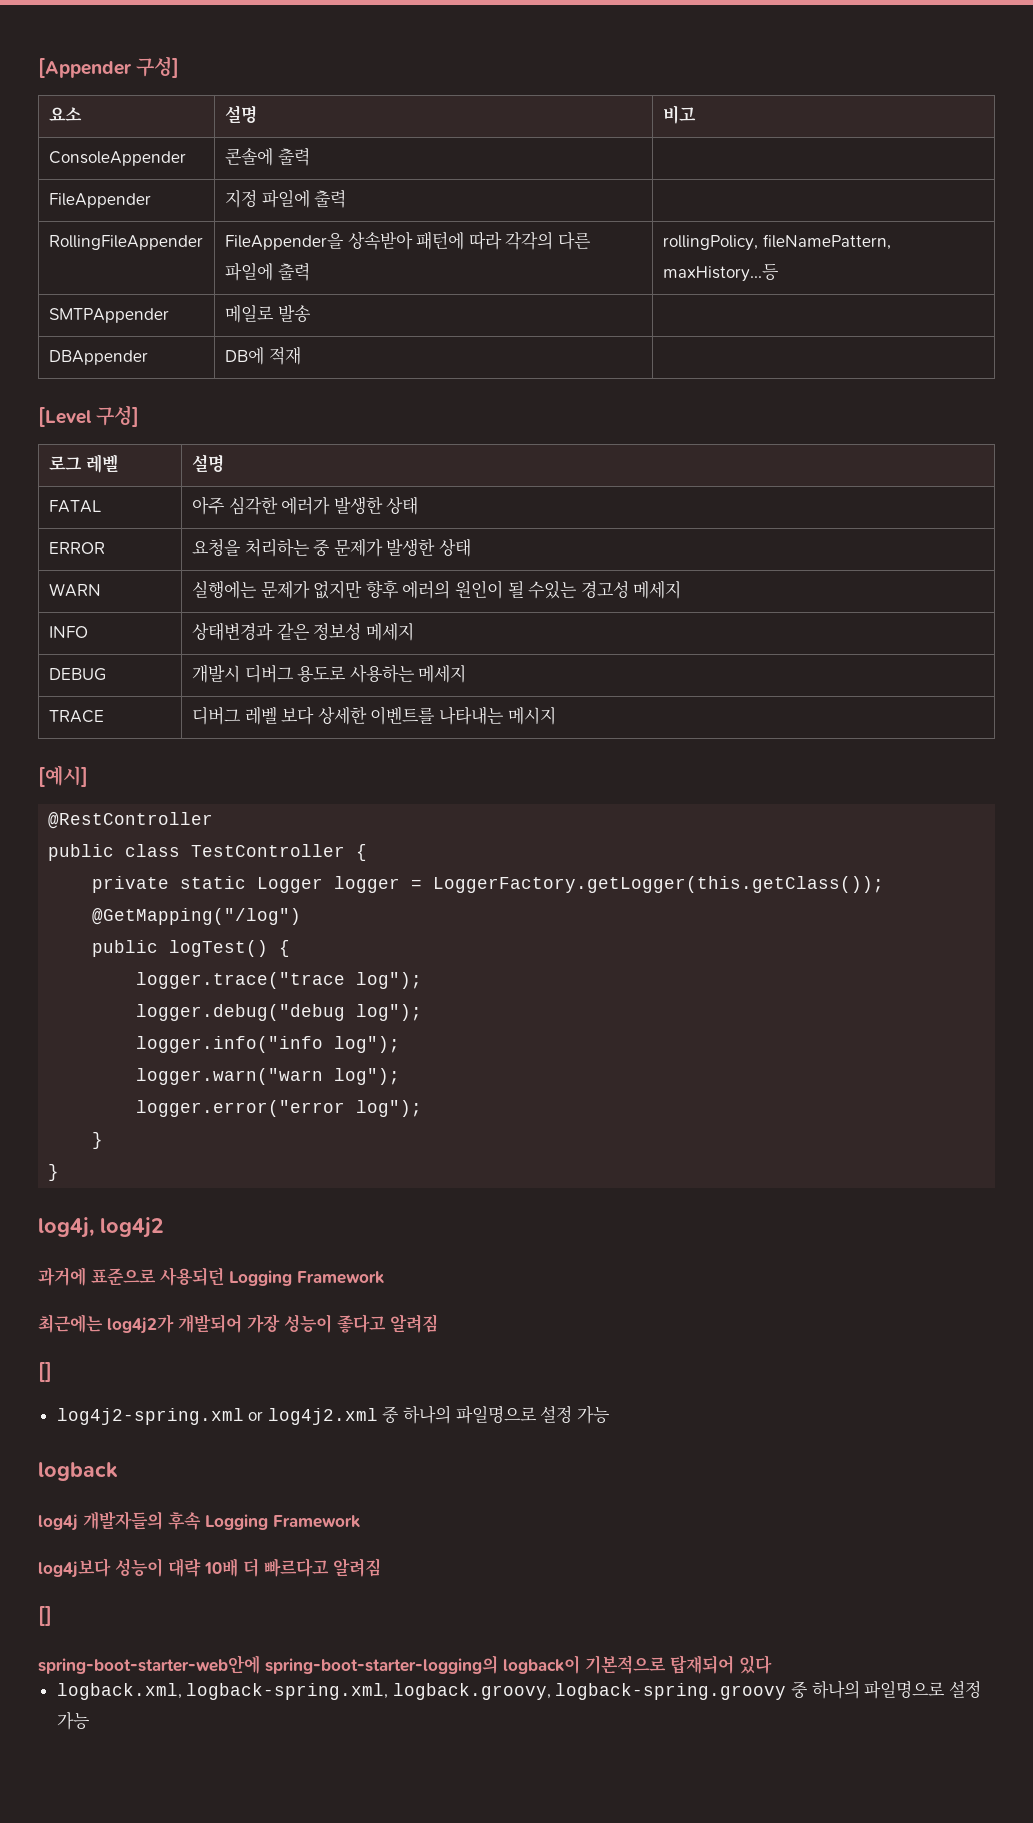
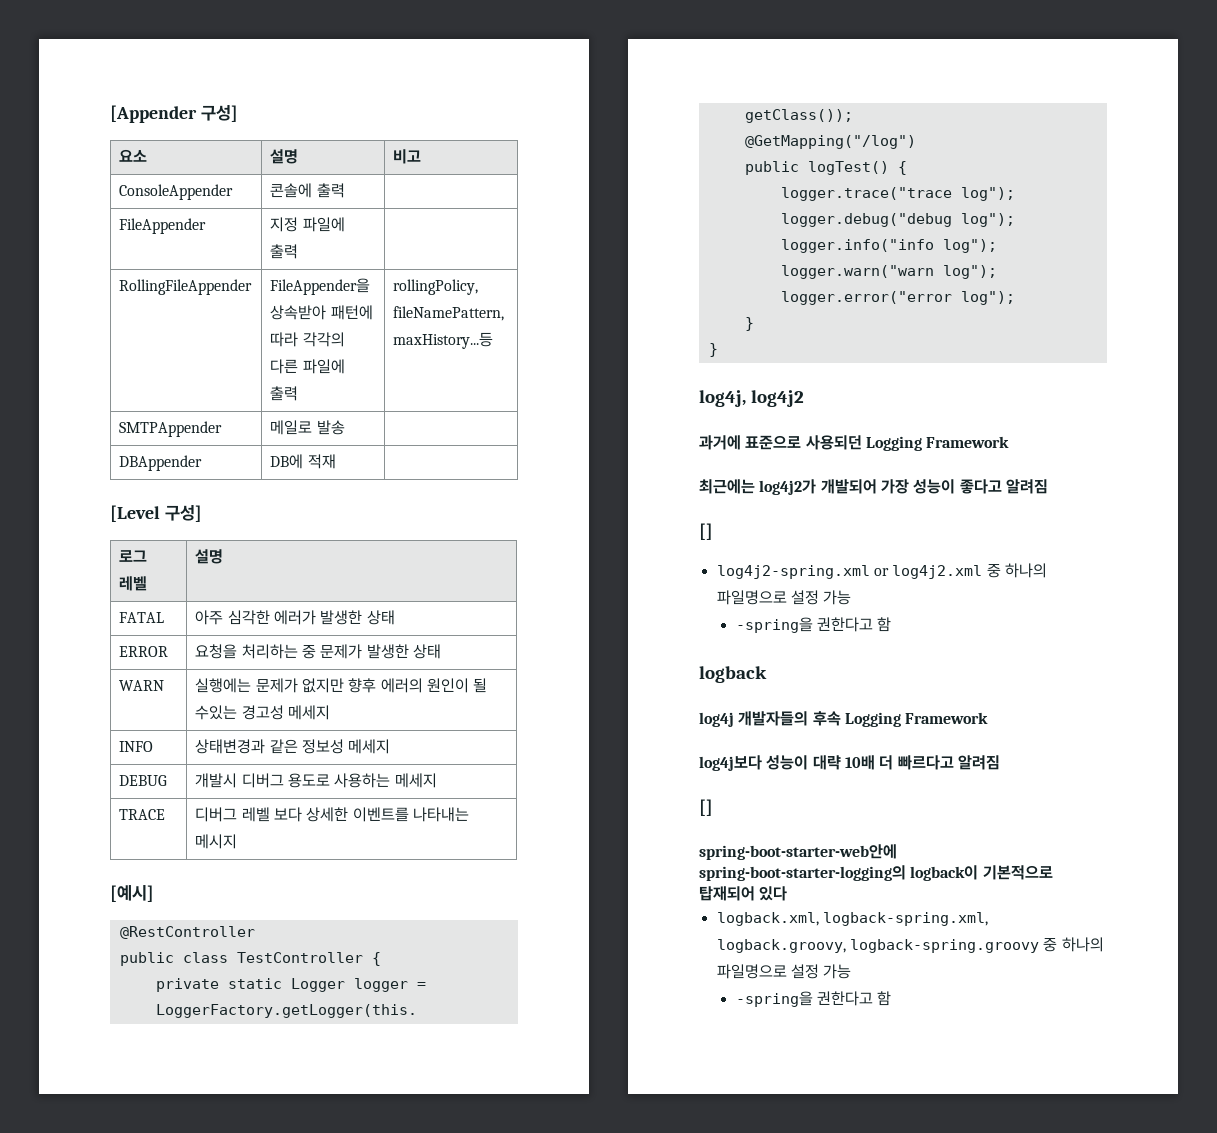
  log4j2-spring.xml or log4j2.xml 중 하나의 파일명으로 설정 가능
+ -spring을 권한다고 함
  logback.xml, logback-spring.xml, logback.groovy, logback-spring.groovy 중 하나의 파일명으로 설정 가능
+ -spring을 권한다고 함

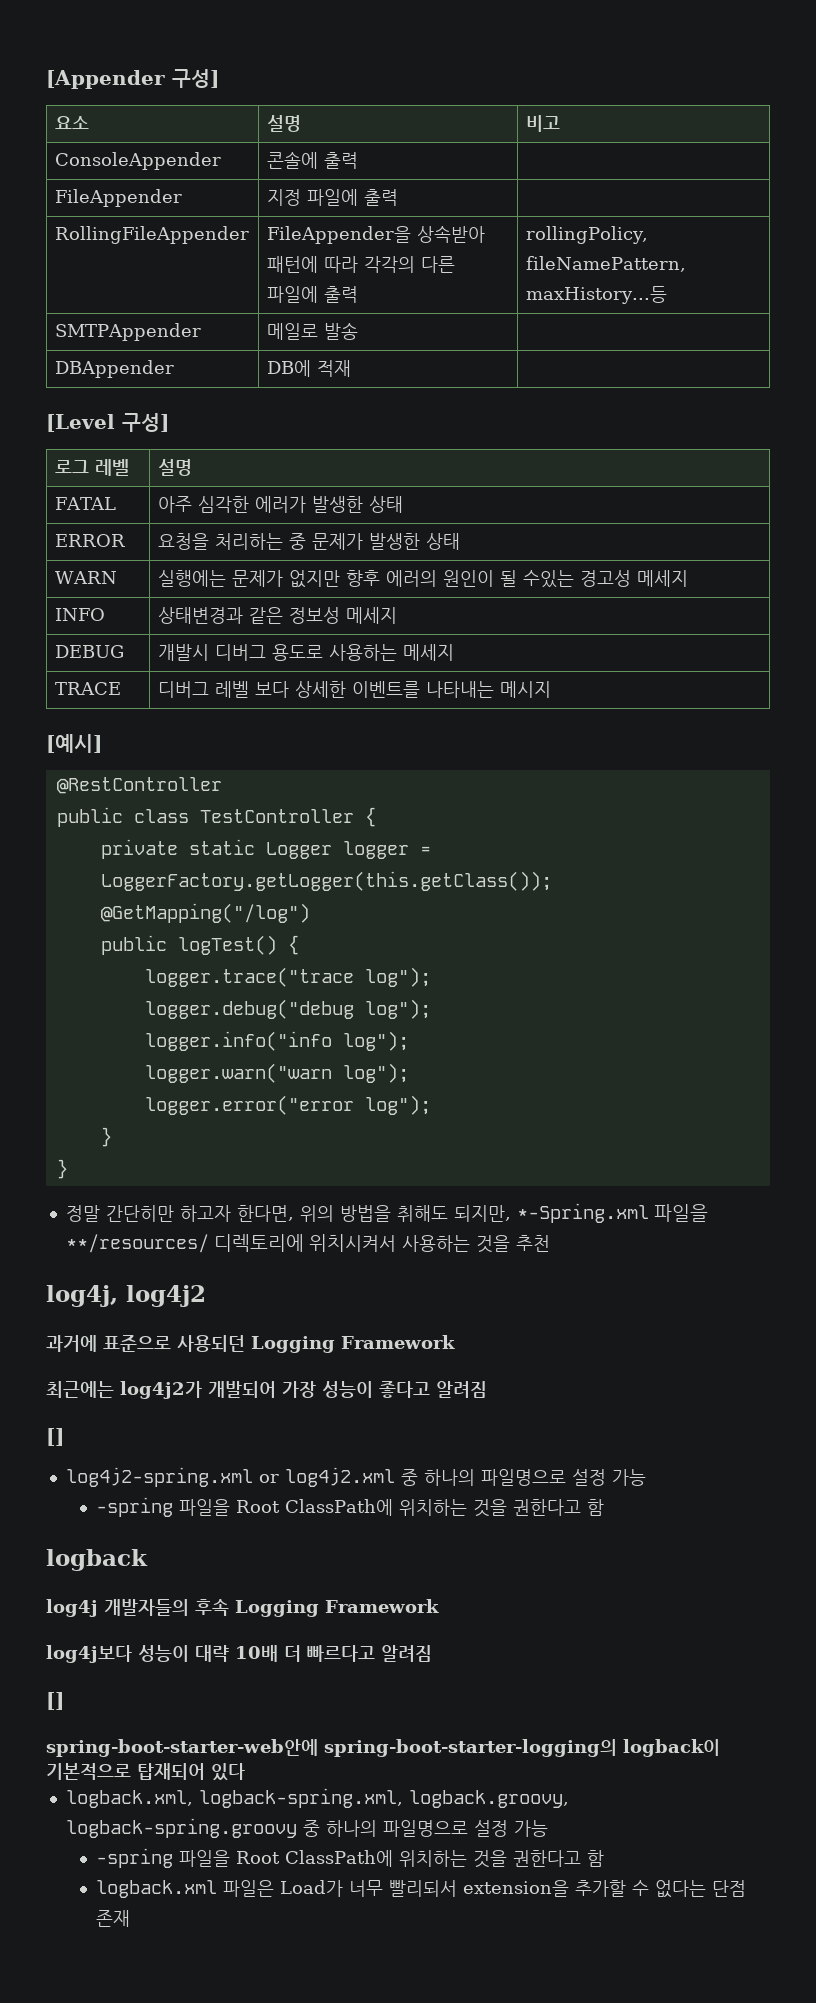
+ 정말 간단히만 하고자 한다면, 위의 방법을 취해도 되지만, *-Spring.xml 파일을 **/resources/ 디렉토리에 위치시켜서 사용하는 것을 추천
  log4j2-spring.xml or log4j2.xml 중 하나의 파일명으로 설정 가능
- -spring을 권한다고 함
+ -spring 파일을 Root ClassPath에 위치하는 것을 권한다고 함
  logback.xml, logback-spring.xml, logback.groovy, logback-spring.groovy 중 하나의 파일명으로 설정 가능
- -spring을 권한다고 함
+ -spring 파일을 Root ClassPath에 위치하는 것을 권한다고 함
+ logback.xml 파일은 Load가 너무 빨리되서 extension을 추가할 수 없다는 단점 존재

